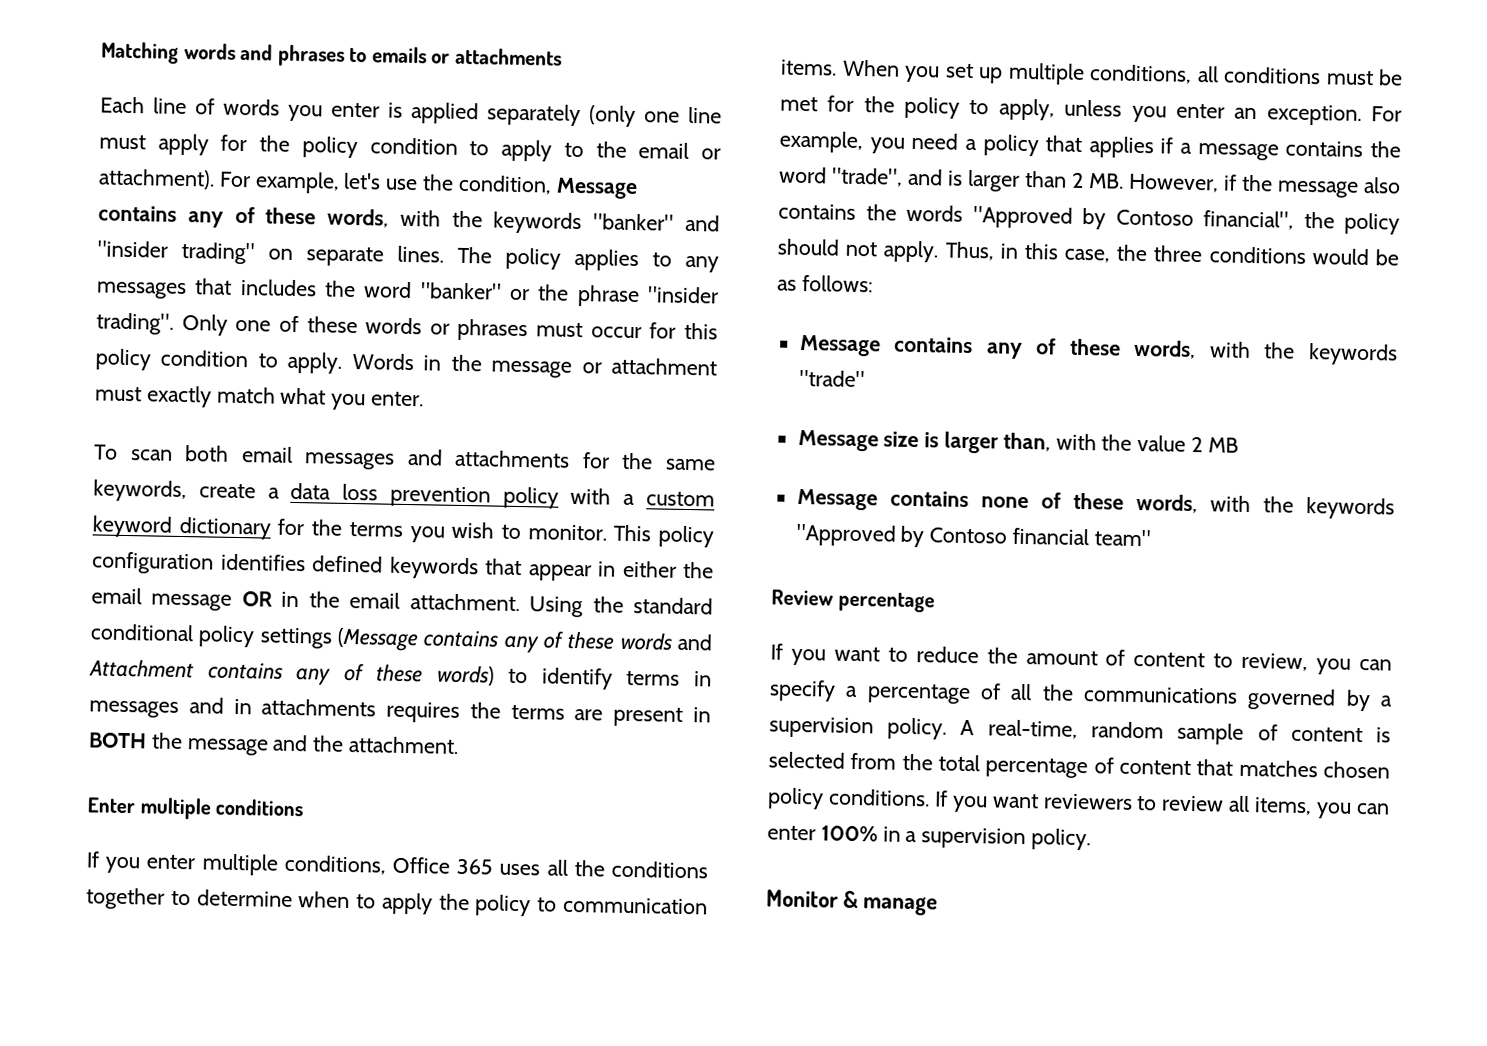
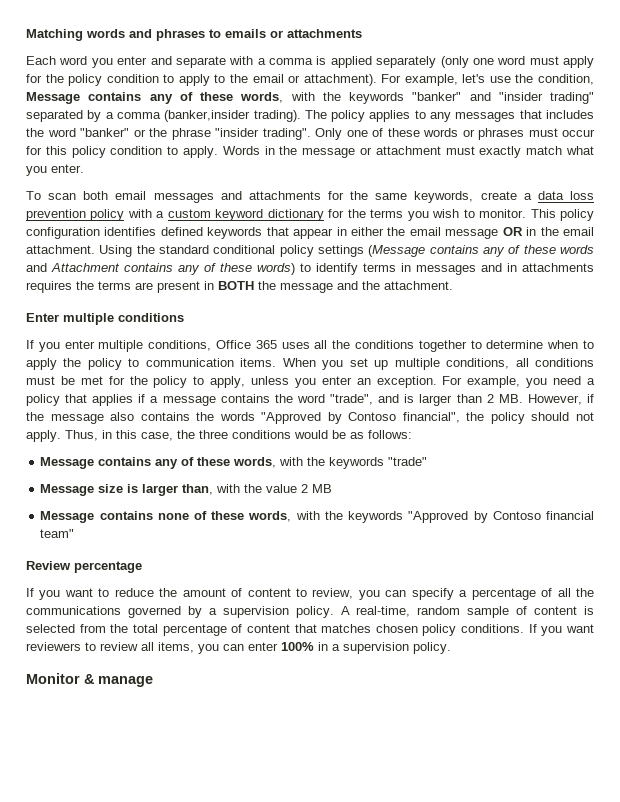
- Each line of words you enter is applied separately (only one line must apply for the policy condition to apply to the email or attachment).
+ Each word you enter and separate with a comma is applied separately (only one word must apply for the policy condition to apply to the email or attachment).
- For example, let's use the condition, Message contains any of these words, with the keywords "banker" and "insider trading" on separate lines.
+ For example, let's use the condition, Message contains any of these words, with the keywords "banker" and "insider trading" separated by a comma (banker,insider trading).

